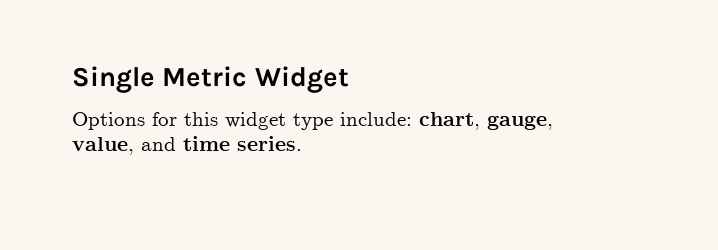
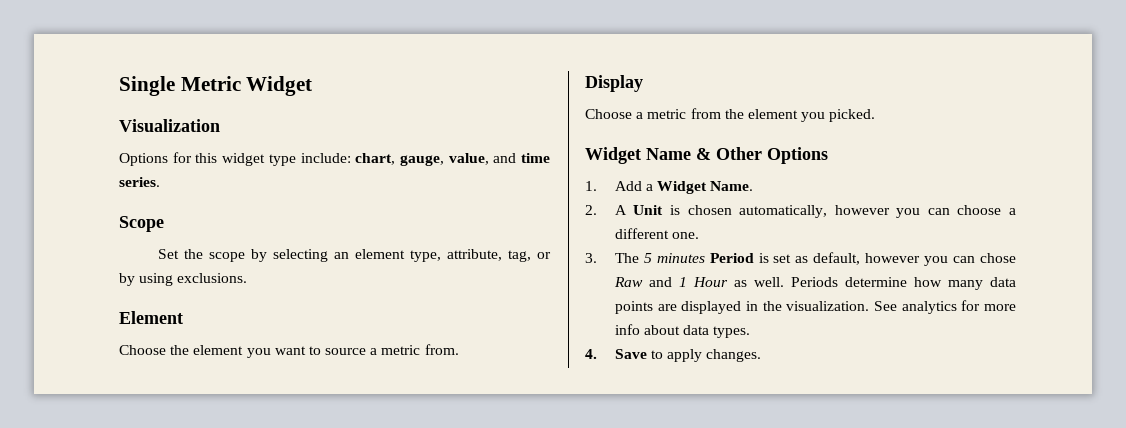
+ Visualization
+ Scope
+ Set the scope by selecting an element type, attribute, tag, or by using exclusions.
+ Element
+ Choose the element you want to source a metric from.
+ Display
+ Choose a metric from the element you picked.
+ Widget Name & Other Options
+ 1. Add a Widget Name.
+ 2. A Unit is chosen automatically, however you can choose a different one.
+ 3. The 5 minutes Period is set as default, however you can chose Raw and 1 Hour as well. Periods determine how many data points are displayed in the visualization. See analytics for more info about data types.
+ 4. Save to apply changes.

